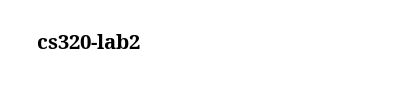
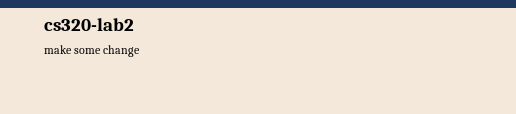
+ make some change

